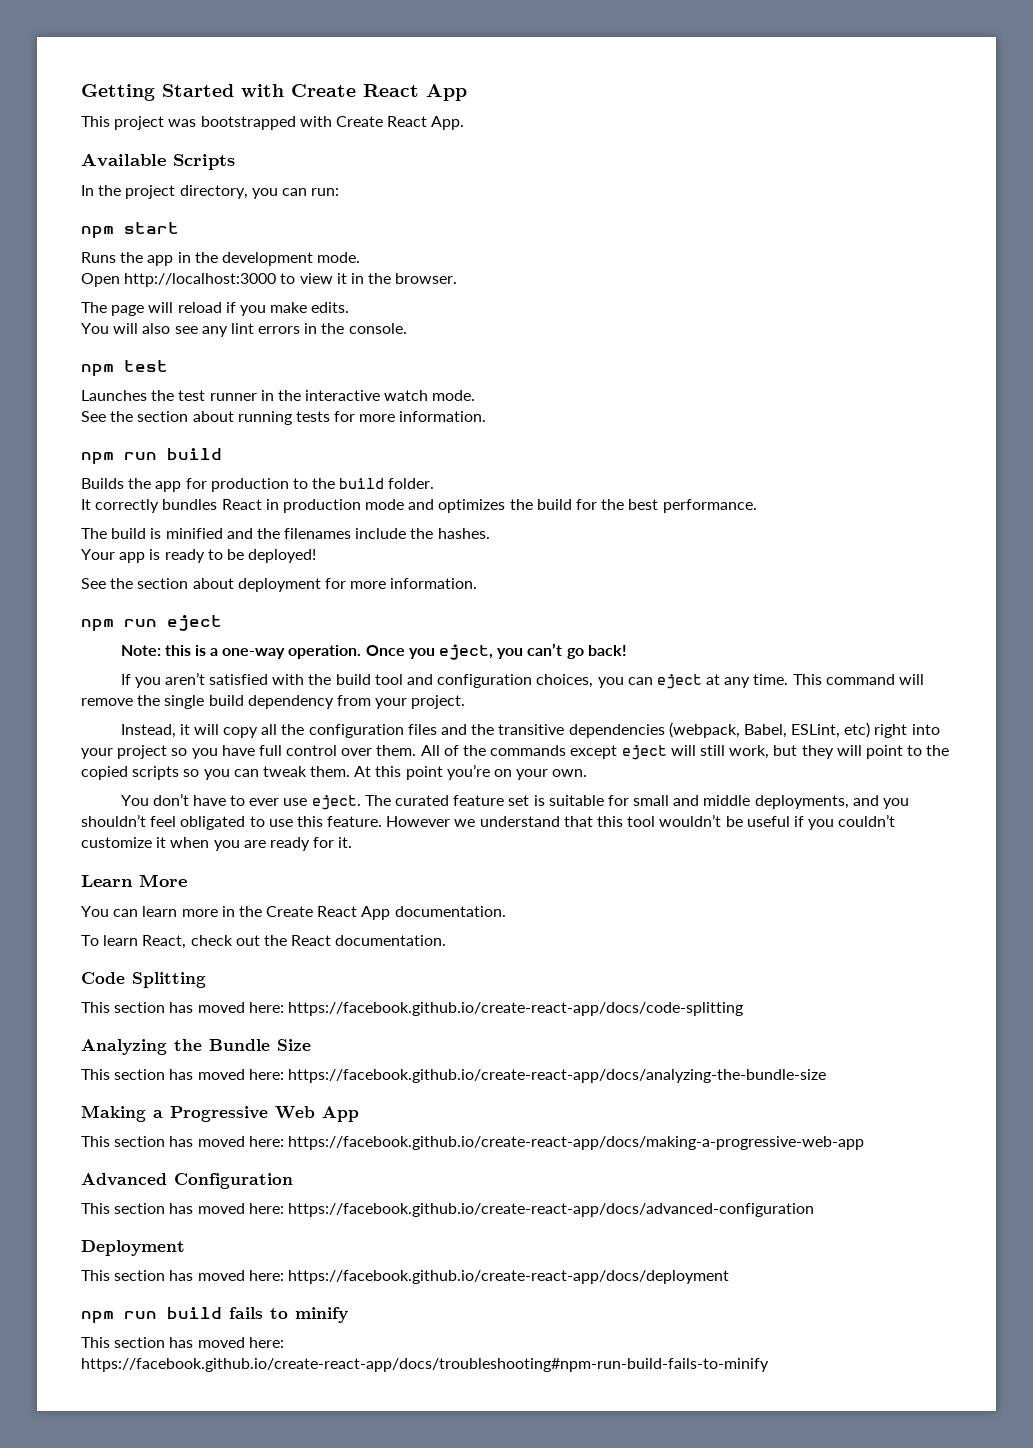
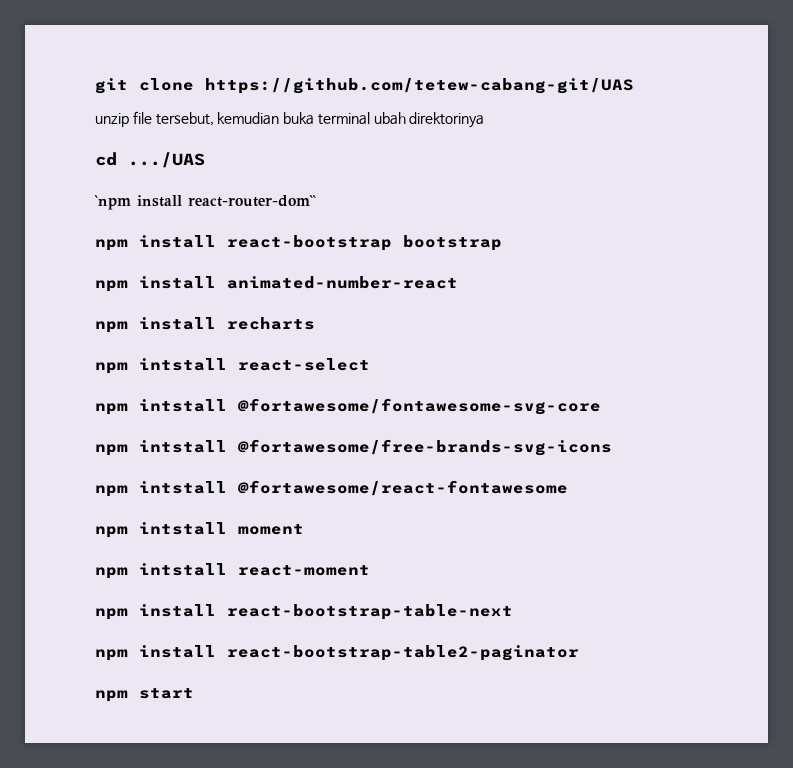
- Getting Started with Create React App
- This project was bootstrapped with Create React App.
- Available Scripts
- In the project directory, you can run:
+ git clone https://github.com/tetew-cabang-git/UAS
+ unzip file tersebut, kemudian buka terminal ubah direktorinya
+ cd .../UAS
+ `npm install react-router-dom``
+ npm install react-bootstrap bootstrap
+ npm install animated-number-react
+ npm install recharts
+ npm intstall react-select
+ npm intstall @fortawesome/fontawesome-svg-core
+ npm intstall @fortawesome/free-brands-svg-icons
+ npm intstall @fortawesome/react-fontawesome
+ npm intstall moment
+ npm intstall react-moment
+ npm install react-bootstrap-table-next
+ npm install react-bootstrap-table2-paginator
  npm start
- Runs the app in the development mode.
- Open http://localhost:3000 to view it in the browser.
- The page will reload if you make edits.
- You will also see any lint errors in the console.
- npm test
- Launches the test runner in the interactive watch mode.
- See the section about running tests for more information.
- npm run build
- Builds the app for production to the build folder.
- It correctly bundles React in production mode and optimizes the build for the best performance.
- The build is minified and the filenames include the hashes.
- Your app is ready to be deployed!
- See the section about deployment for more information.
- npm run eject
- Note: this is a one-way operation. Once you eject, you can’t go back!
- If you aren’t satisfied with the build tool and configuration choices, you can eject at any time. This command will remove the single build dependency from your project.
- Instead, it will copy all the configuration files and the transitive dependencies (webpack, Babel, ESLint, etc) right into your project so you have full control over them. All of the commands except eject will still work, but they will point to the copied scripts so you can tweak them. At this point you’re on your own.
- You don’t have to ever use eject. The curated feature set is suitable for small and middle deployments, and you shouldn’t feel obligated to use this feature. However we understand that this tool wouldn’t be useful if you couldn’t customize it when you are ready for it.
- Learn More
- You can learn more in the Create React App documentation.
- To learn React, check out the React documentation.
- Code Splitting
- This section has moved here: https://facebook.github.io/create-react-app/docs/code-splitting
- Analyzing the Bundle Size
- This section has moved here: https://facebook.github.io/create-react-app/docs/analyzing-the-bundle-size
- Making a Progressive Web App
- This section has moved here: https://facebook.github.io/create-react-app/docs/making-a-progressive-web-app
- Advanced Configuration
- This section has moved here: https://facebook.github.io/create-react-app/docs/advanced-configuration
- Deployment
- This section has moved here: https://facebook.github.io/create-react-app/docs/deployment
- npm run build fails to minify
- This section has moved here: https://facebook.github.io/create-react-app/docs/troubleshooting#npm-run-build-fails-to-minify

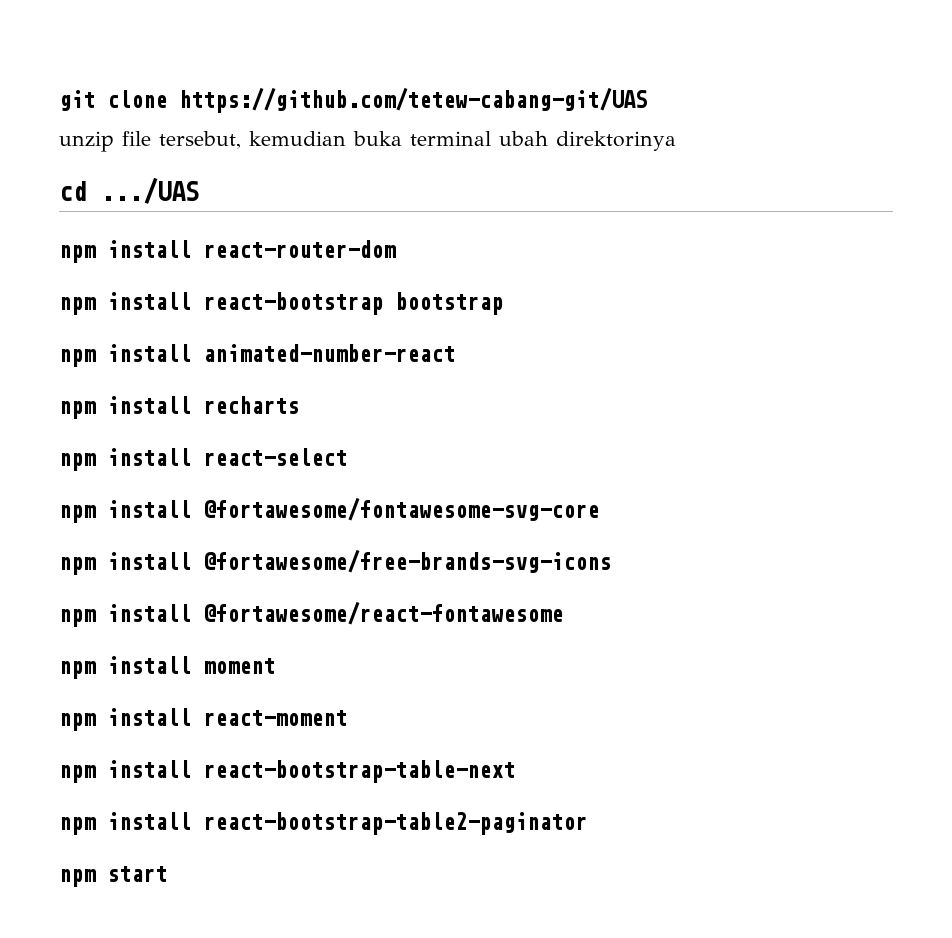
- `npm install react-router-dom``
+ npm install react-router-dom
- npm intstall react-select
+ npm install react-select
- npm intstall @fortawesome/fontawesome-svg-core
+ npm install @fortawesome/fontawesome-svg-core
- npm intstall @fortawesome/free-brands-svg-icons
+ npm install @fortawesome/free-brands-svg-icons
- npm intstall @fortawesome/react-fontawesome
+ npm install @fortawesome/react-fontawesome
- npm intstall moment
+ npm install moment
- npm intstall react-moment
+ npm install react-moment

